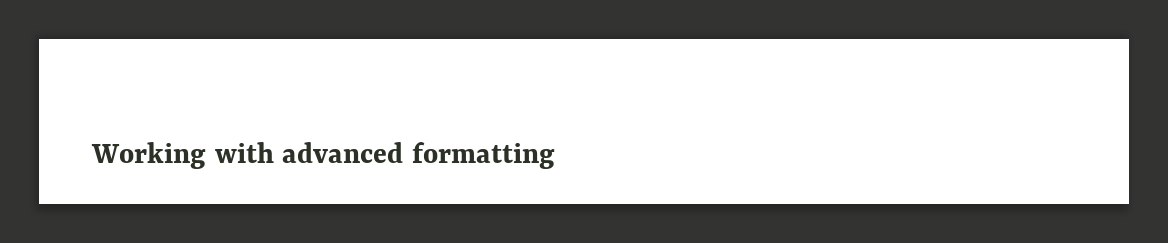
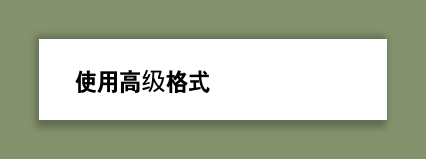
- Working with advanced formatting
+ 使用高级格式

